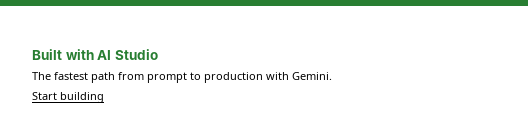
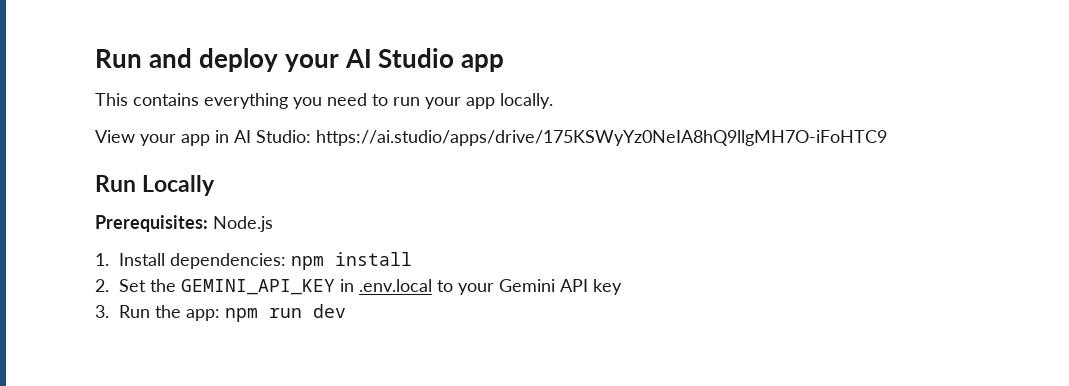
- Built with AI Studio
- The fastest path from prompt to production with Gemini.
- Start building
+ Run and deploy your AI Studio app
+ This contains everything you need to run your app locally.
+ View your app in AI Studio: https://ai.studio/apps/drive/175KSWyYz0NeIA8hQ9llgMH7O-iFoHTC9
+ Run Locally
+ Prerequisites: Node.js
+ 1. Install dependencies: npm install
+ 2. Set the GEMINI_API_KEY in .env.local to your Gemini API key
+ 3. Run the app: npm run dev

